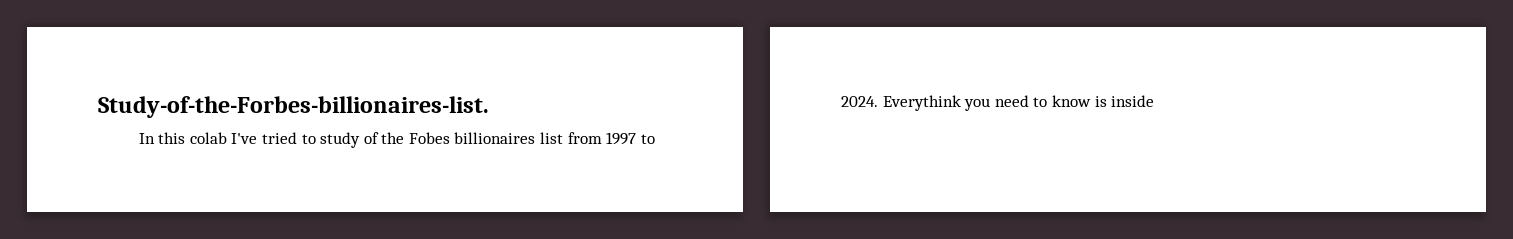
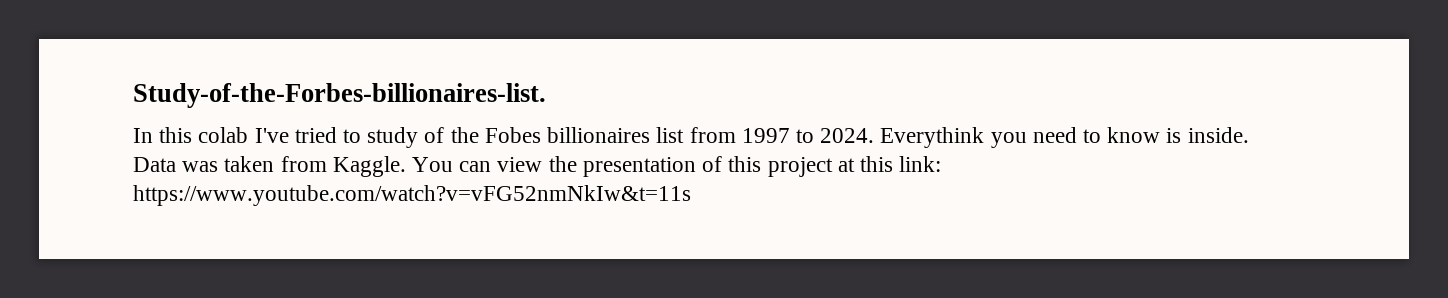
- Everythink you need to know is inside
+ Everythink you need to know is inside. Data was taken from Kaggle. You can view the presentation of this project at this link: https://www.youtube.com/watch?v=vFG52nmNkIw&t=11s

